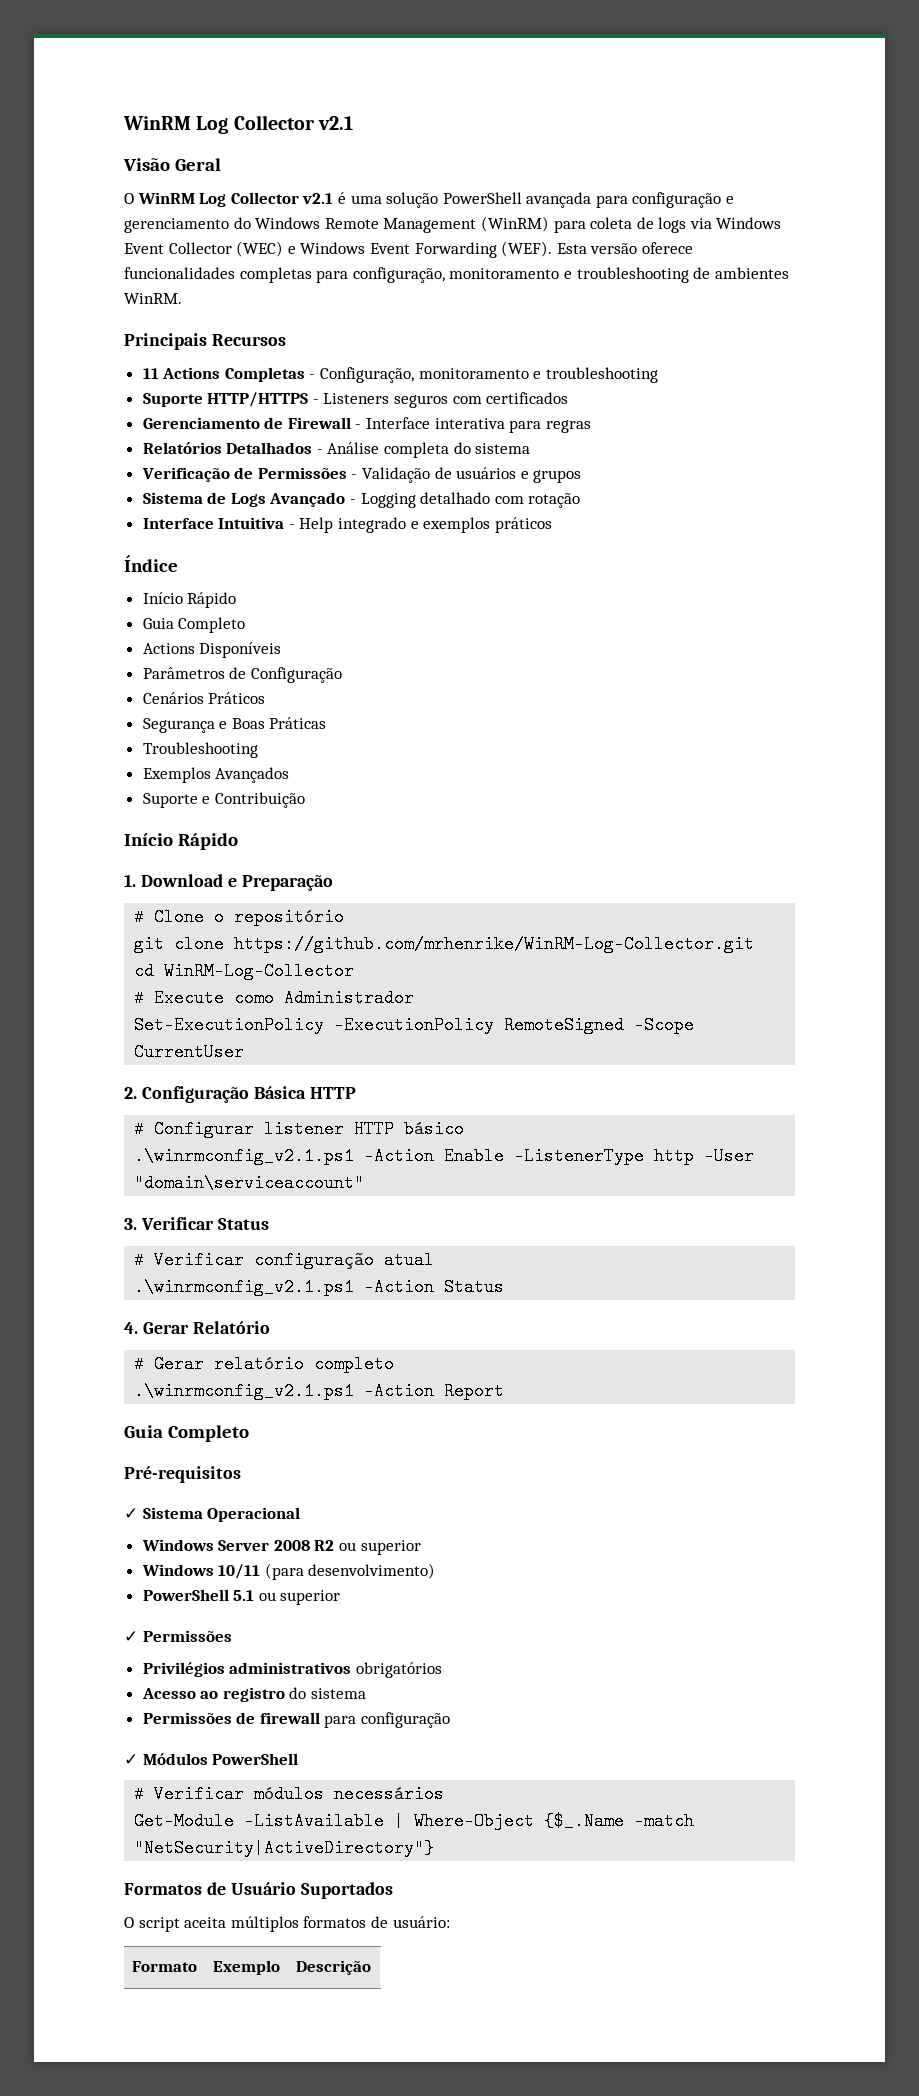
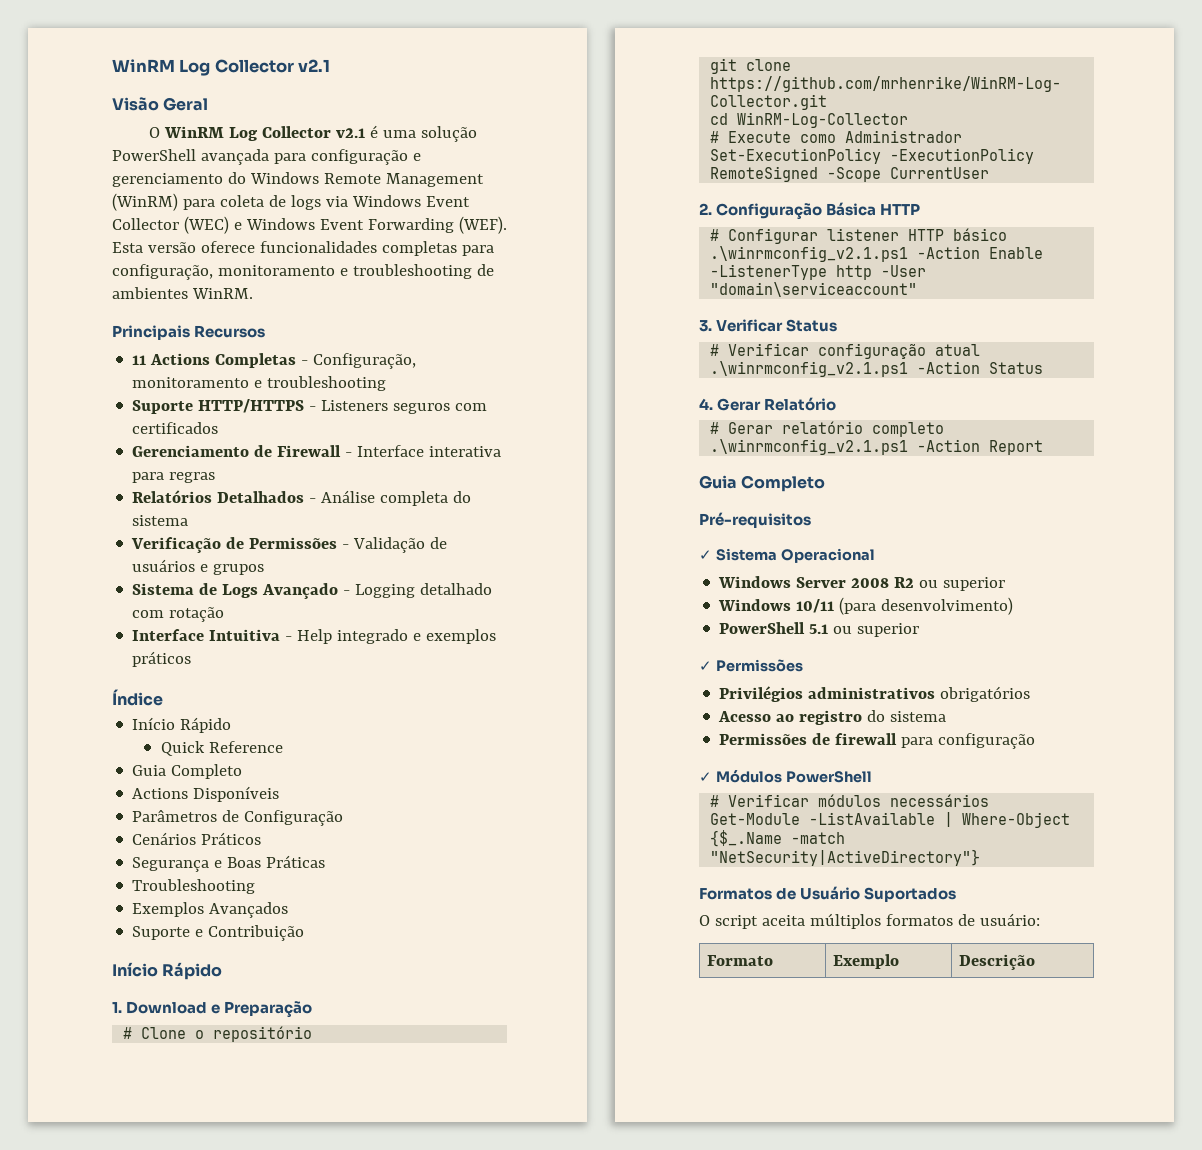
+ Quick Reference

